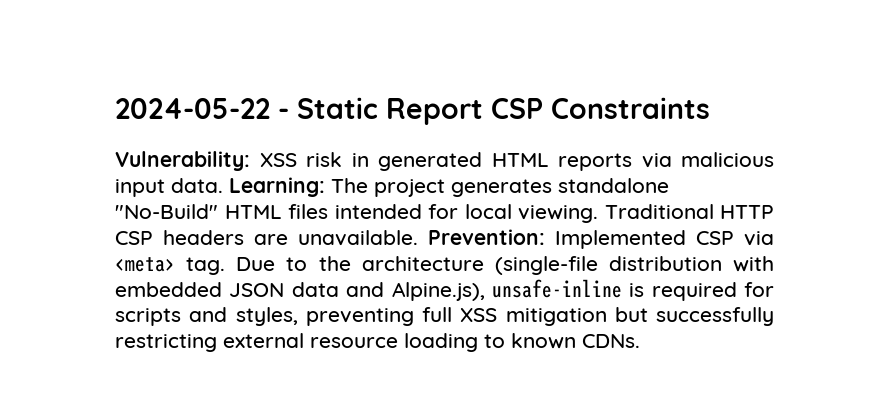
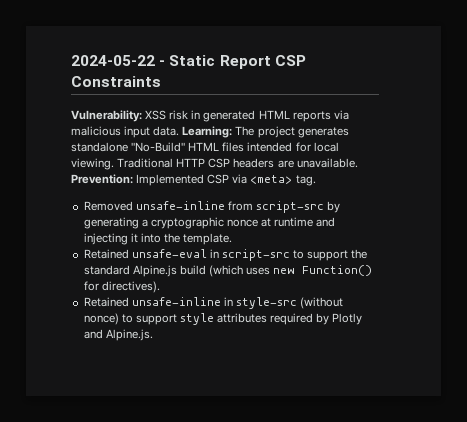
- Prevention: Implemented CSP via <meta> tag. Due to the architecture (single-file distribution with embedded JSON data and Alpine.js), unsafe-inline is required for scripts and styles, preventing full XSS mitigation but successfully restricting external resource loading to known CDNs.
+ Prevention: Implemented CSP via <meta> tag.
+ Removed unsafe-inline from script-src by generating a cryptographic nonce at runtime and injecting it into the template.
+ Retained unsafe-eval in script-src to support the standard Alpine.js build (which uses new Function() for directives).
+ Retained unsafe-inline in style-src (without nonce) to support style attributes required by Plotly and Alpine.js.

